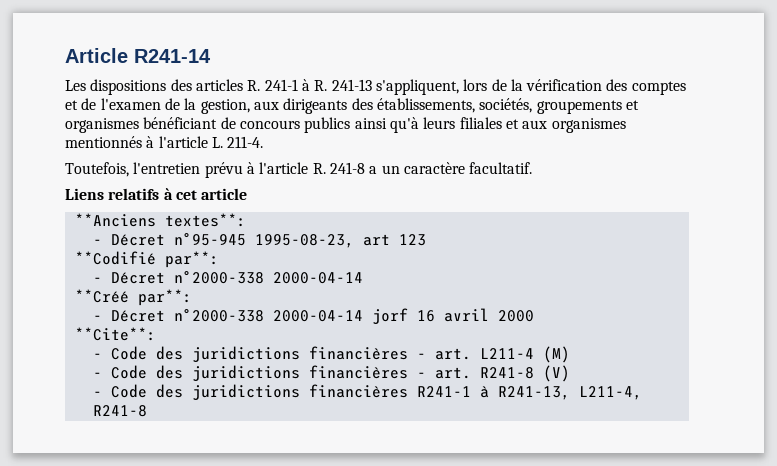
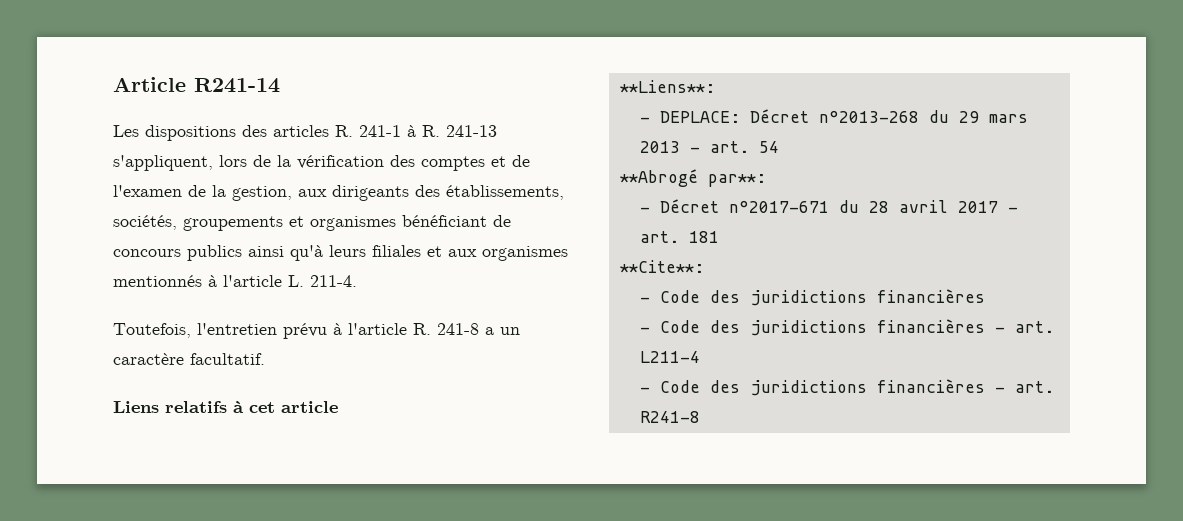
- **Anciens textes**:
- - Décret n°95-945 1995-08-23, art 123
- **Codifié par**:
- - Décret n°2000-338 2000-04-14
- **Créé par**:
- - Décret n°2000-338 2000-04-14 jorf 16 avril 2000
+ **Liens**:
+ - DEPLACE: Décret n°2013-268 du 29 mars 2013 - art. 54
+ **Abrogé par**:
+ - Décret n°2017-671 du 28 avril 2017 - art. 181
  **Cite**:
+ - Code des juridictions financières
- - Code des juridictions financières - art. L211-4 (M)
+ - Code des juridictions financières - art. L211-4
- - Code des juridictions financières - art. R241-8 (V)
- - Code des juridictions financières R241-1 à R241-13, L211-4, R241-8
+ - Code des juridictions financières - art. R241-8

